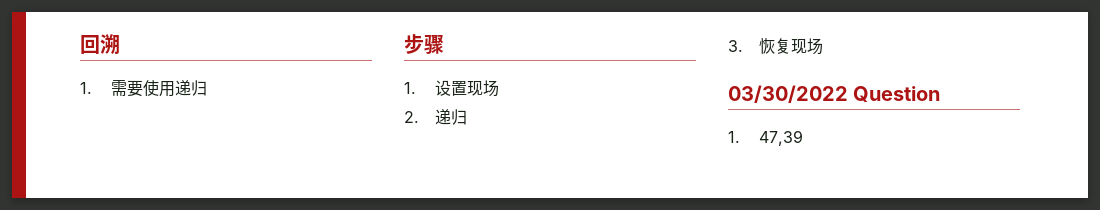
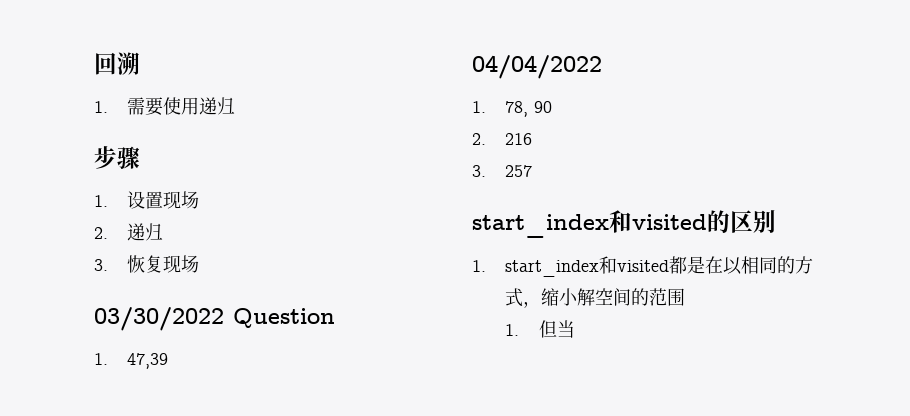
+ 04/04/2022
+ 1. 78, 90
+ 2. 216
+ 3. 257
+ start_index和visited的区别
+ 1. start_index和visited都是在以相同的方式，缩小解空间的范围
+ 1.但当

